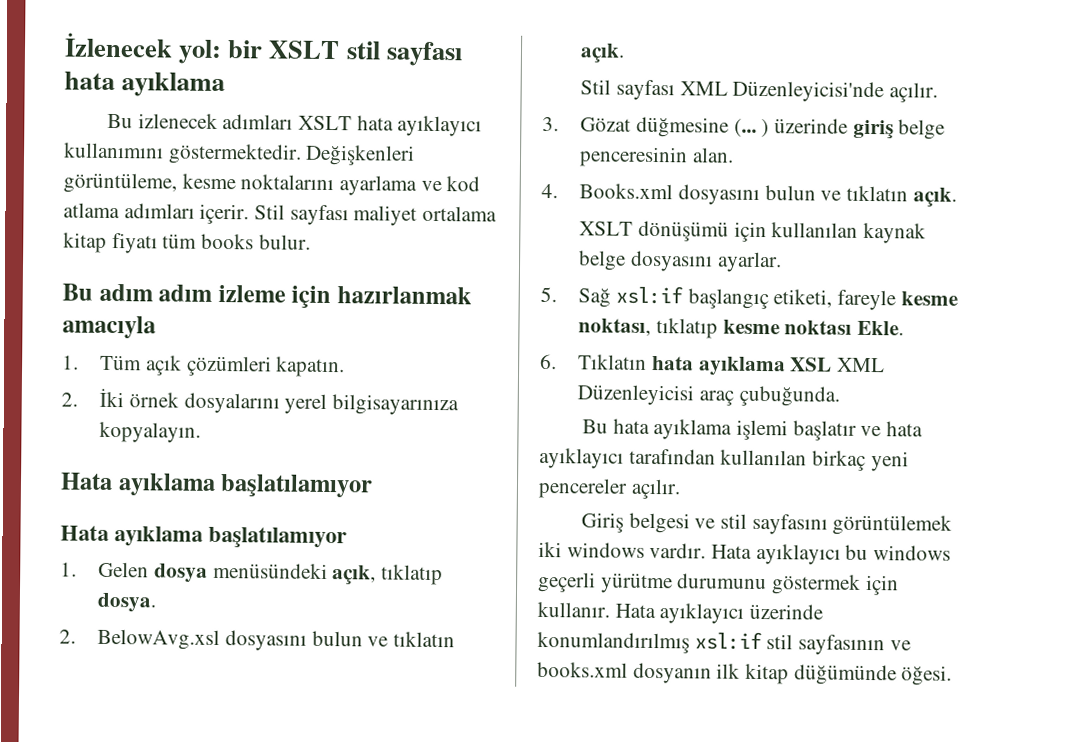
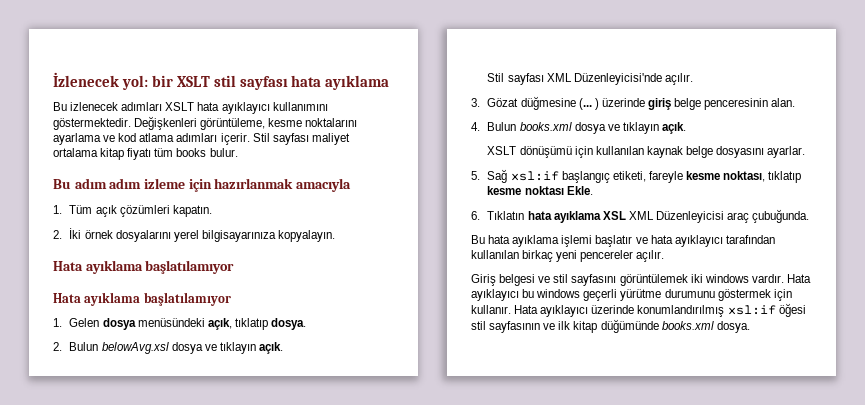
- 2. BelowAvg.xsl dosyasını bulun ve tıklatın açık.
+ 2. Bulun belowAvg.xsl dosya ve tıklayın açık.
- 4. Books.xml dosyasını bulun ve tıklatın açık.
+ 4. Bulun books.xml dosya ve tıklayın açık.
- Hata ayıklayıcı üzerinde konumlandırılmış xsl:if stil sayfasının ve books.xml dosyanın ilk kitap düğümünde öğesi.
+ Hata ayıklayıcı üzerinde konumlandırılmış xsl:if öğesi stil sayfasının ve ilk kitap düğümünde books.xml dosya.

